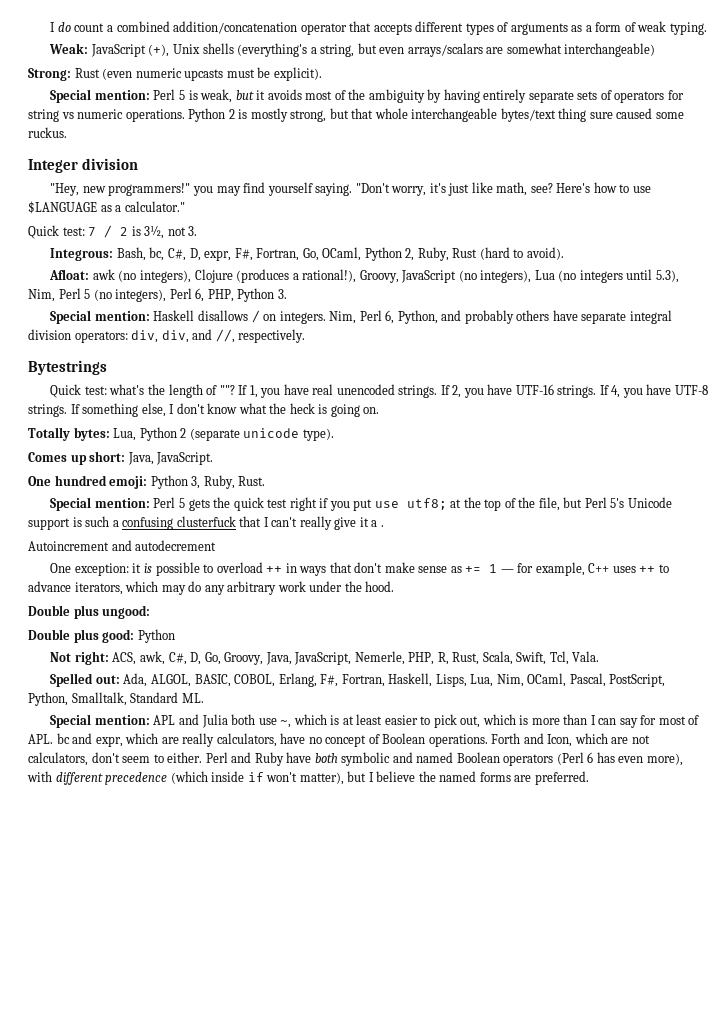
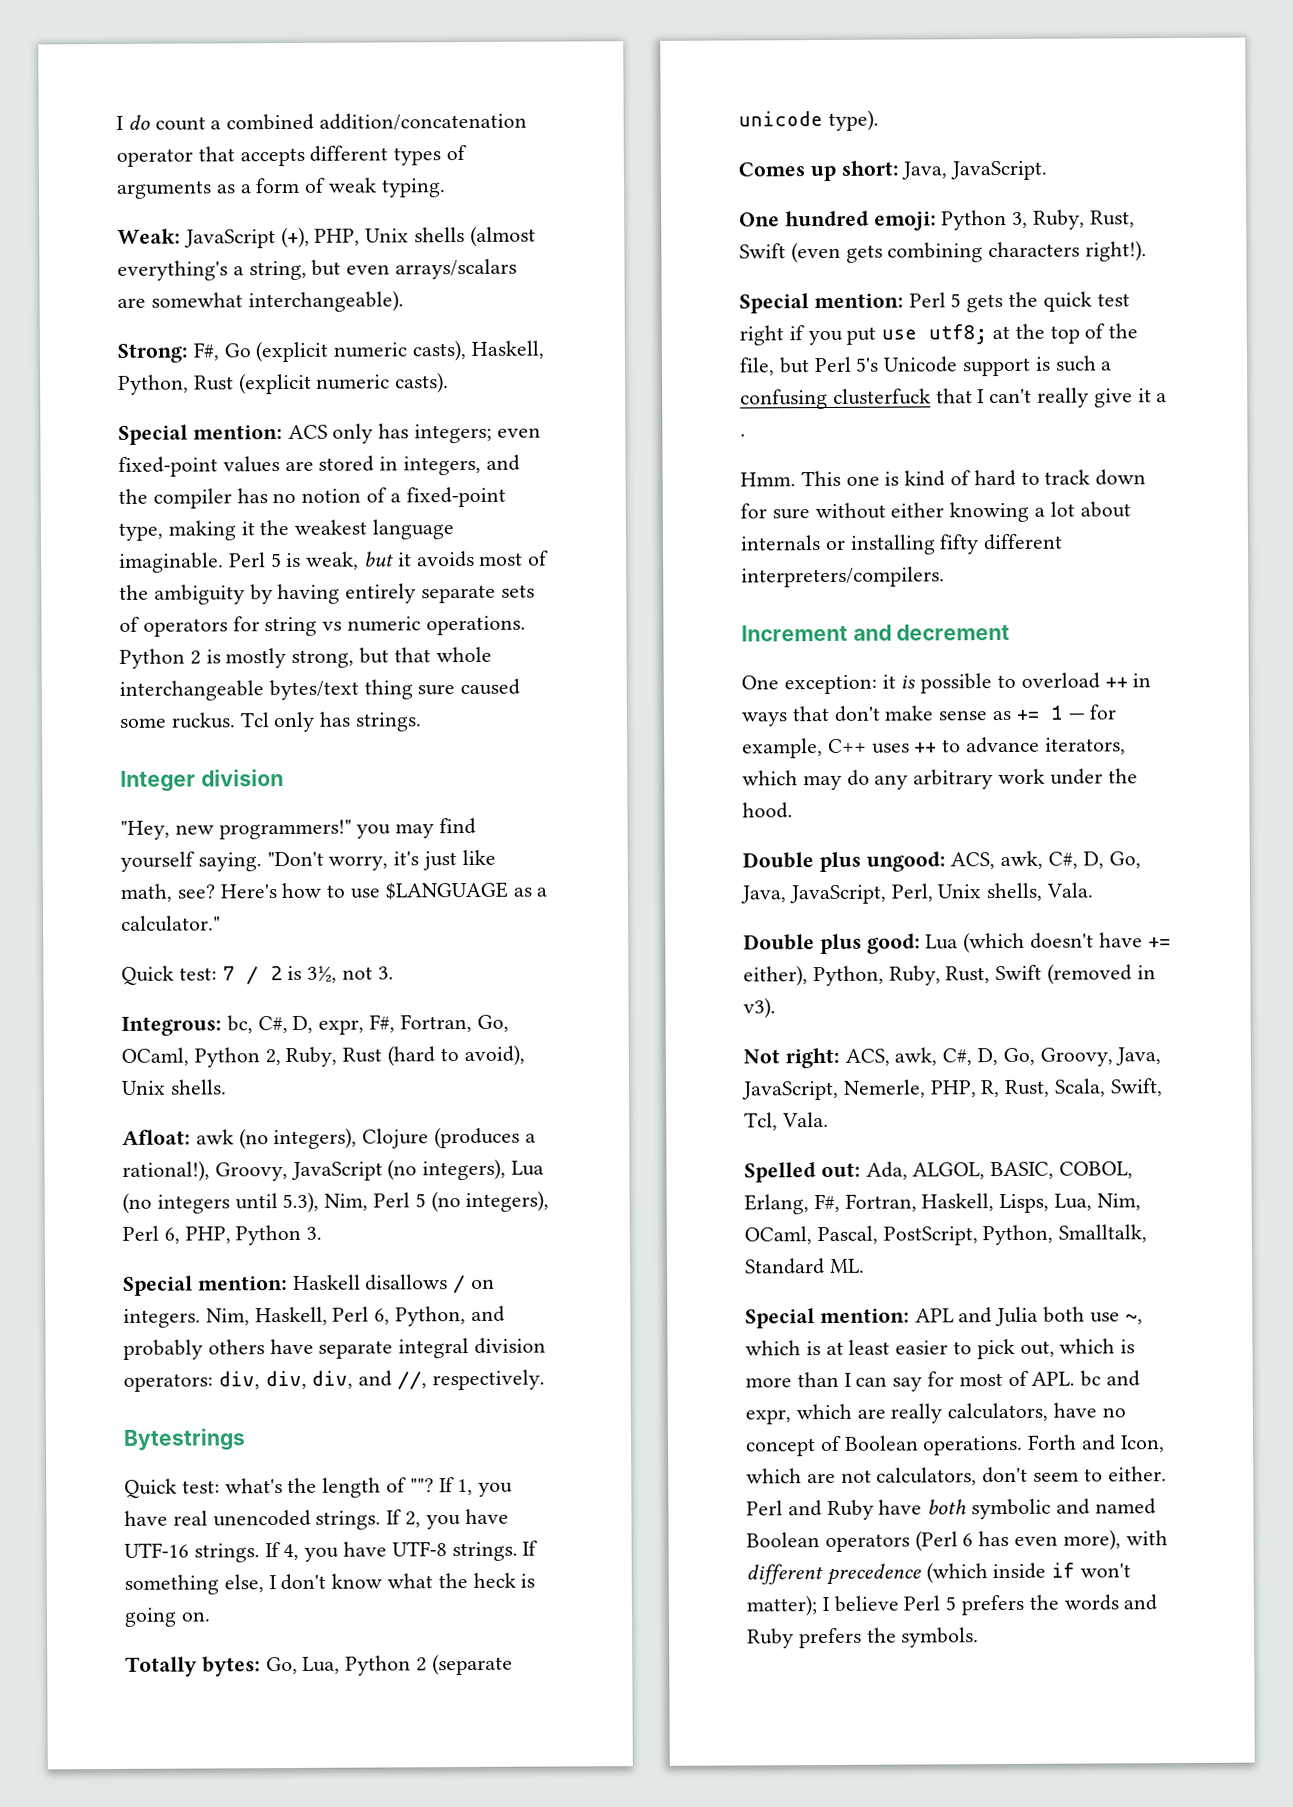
- Weak: JavaScript (+), Unix shells (everything's a string, but even arrays/scalars are somewhat interchangeable)
+ Weak: JavaScript (+), PHP, Unix shells (almost everything's a string, but even arrays/scalars are somewhat interchangeable).
- Strong: Rust (even numeric upcasts must be explicit).
- Special mention: Perl 5 is weak, but it avoids most of the ambiguity by having entirely separate sets of operators for string vs numeric operations.
+ Strong: F#, Go (explicit numeric casts), Haskell, Python, Rust (explicit numeric casts).
+ Special mention: ACS only has integers; even fixed-point values are stored in integers, and the compiler has no notion of a fixed-point type, making it the weakest language imaginable. Perl 5 is weak, but it avoids most of the ambiguity by having entirely separate sets of operators for string vs numeric operations.
+ Tcl only has strings.
- Integrous: Bash, bc, C#, D, expr, F#, Fortran, Go, OCaml, Python 2, Ruby, Rust (hard to avoid).
+ Integrous: bc, C#, D, expr, F#, Fortran, Go, OCaml, Python 2, Ruby, Rust (hard to avoid), Unix shells.
- Nim, Perl 6, Python, and probably others have separate integral division operators: div, div, and //, respectively.
+ Nim, Haskell, Perl 6, Python, and probably others have separate integral division operators: div, div, div, and //, respectively.
- Totally bytes: Lua, Python 2 (separate unicode type).
+ Totally bytes: Go, Lua, Python 2 (separate unicode type).
- One hundred emoji: Python 3, Ruby, Rust.
+ One hundred emoji: Python 3, Ruby, Rust, Swift (even gets combining characters right!).
- Autoincrement and autodecrement
+ Hmm. This one is kind of hard to track down for sure without either knowing a lot about internals or installing fifty different interpreters/compilers.
+ Increment and decrement
- Double plus ungood:
- Double plus good: Python
+ Double plus ungood: ACS, awk, C#, D, Go, Java, JavaScript, Perl, Unix shells, Vala.
+ Double plus good: Lua (which doesn't have += either), Python, Ruby, Rust, Swift (removed in v3).
- Perl and Ruby have both symbolic and named Boolean operators (Perl 6 has even more), with different precedence (which inside if won't matter), but I believe the named forms are preferred.
+ Perl and Ruby have both symbolic and named Boolean operators (Perl 6 has even more), with different precedence (which inside if won't matter); I believe Perl 5 prefers the words and Ruby prefers the symbols.

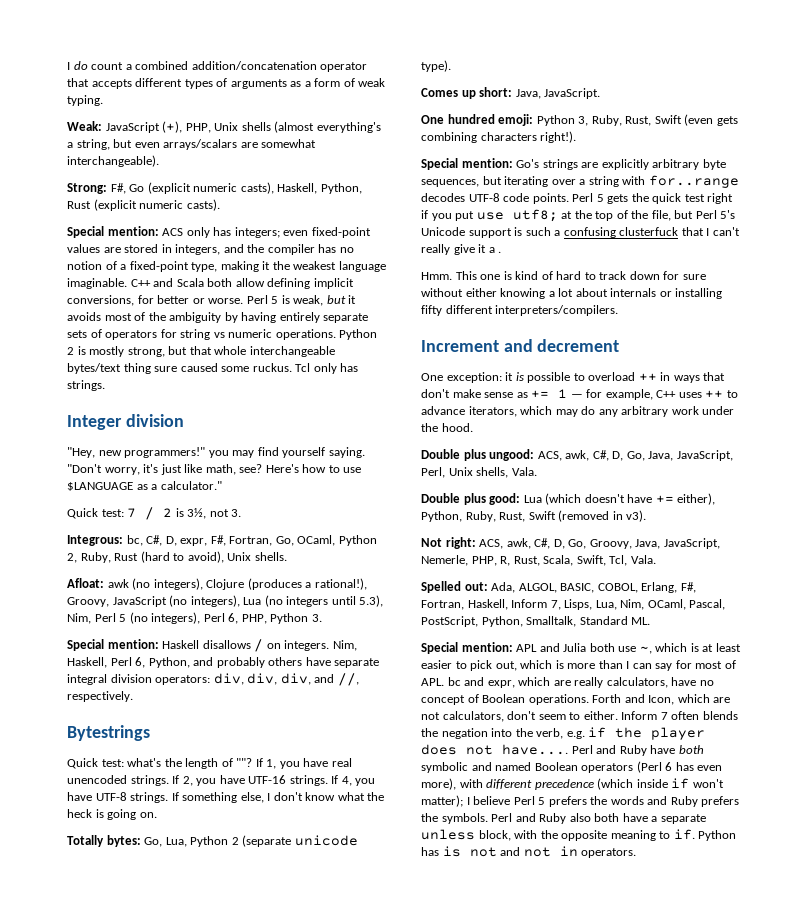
+ C++ and Scala both allow defining implicit conversions, for better or worse.
- Special mention: Perl 5 gets the quick test right if you put use utf8; at the top of the file, but Perl 5's Unicode support is such a confusing clusterfuck that I can't really give it a .
+ Special mention: Go's strings are explicitly arbitrary byte sequences, but iterating over a string with for..range decodes UTF-8 code points. Perl 5 gets the quick test right if you put use utf8; at the top of the file, but Perl 5's Unicode support is such a confusing clusterfuck that I can't really give it a .
- Spelled out: Ada, ALGOL, BASIC, COBOL, Erlang, F#, Fortran, Haskell, Lisps, Lua, Nim, OCaml, Pascal, PostScript, Python, Smalltalk, Standard ML.
+ Spelled out: Ada, ALGOL, BASIC, COBOL, Erlang, F#, Fortran, Haskell, Inform 7, Lisps, Lua, Nim, OCaml, Pascal, PostScript, Python, Smalltalk, Standard ML.
+ Inform 7 often blends the negation into the verb, e.g. if the player does not have....
+ Perl and Ruby also both have a separate unless block, with the opposite meaning to if. Python has is not and not in operators.

